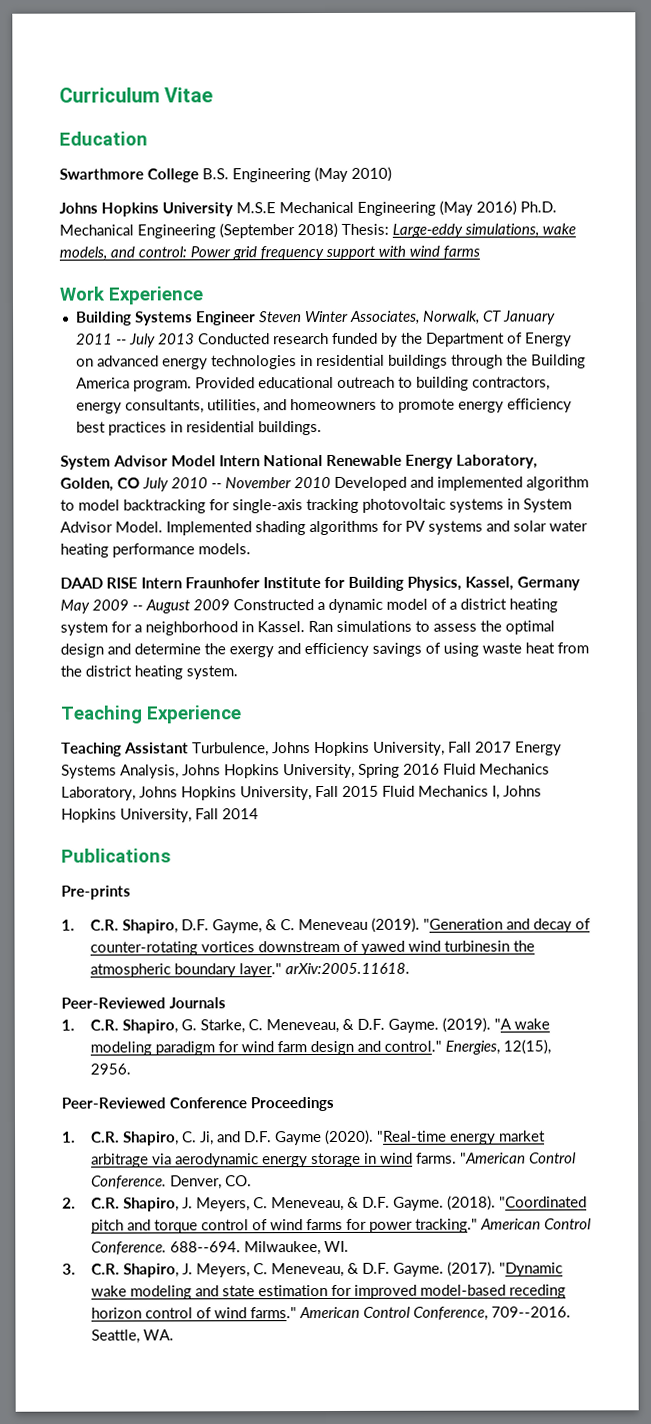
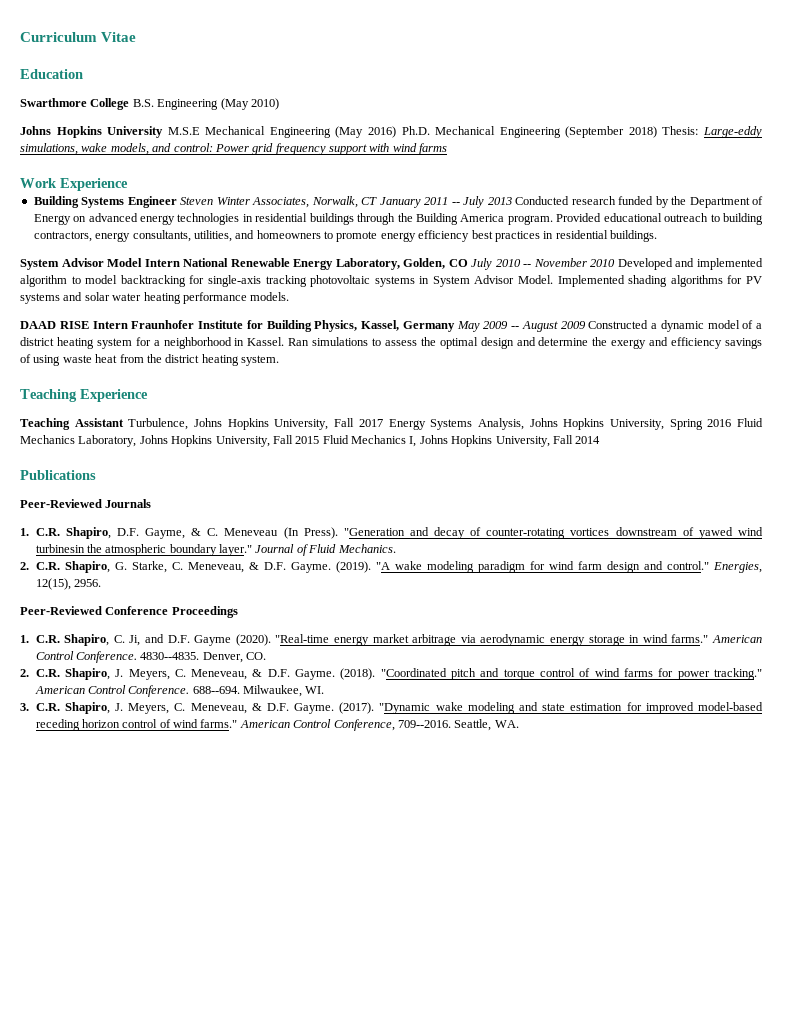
- Pre-prints
+ Peer-Reviewed Journals
- 1. C.R. Shapiro, D.F. Gayme, & C. Meneveau (2019).
+ 1. C.R. Shapiro, D.F. Gayme, & C. Meneveau (In Press).
- "Generation and decay of counter-rotating vortices downstream of yawed wind turbinesin the atmospheric boundary layer." arXiv:2005.11618.
- Peer-Reviewed Journals
- 1. C.R. Shapiro, G. Starke, C. Meneveau, & D.F. Gayme.
+ "Generation and decay of counter-rotating vortices downstream of yawed wind turbinesin the atmospheric boundary layer." Journal of Fluid Mechanics.
+ 2. C.R. Shapiro, G. Starke, C. Meneveau, & D.F. Gayme.
- "Real-time energy market arbitrage via aerodynamic energy storage in wind farms. "American Control Conference.
+ "Real-time energy market arbitrage via aerodynamic energy storage in wind farms." American Control Conference. 4830--4835.

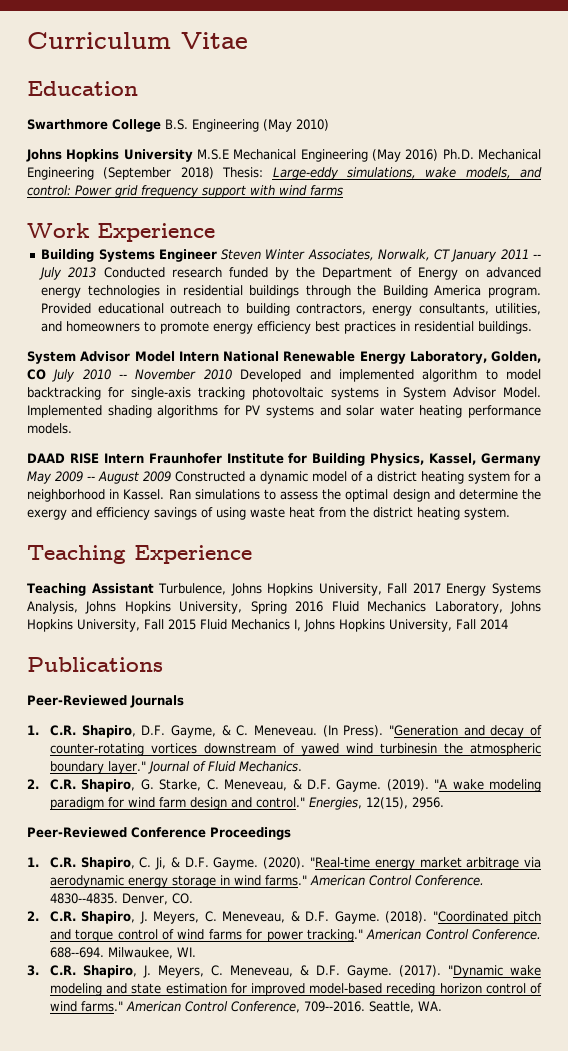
- 1. C.R. Shapiro, D.F. Gayme, & C. Meneveau (In Press).
+ 1. C.R. Shapiro, D.F. Gayme, & C. Meneveau. (In Press).
- 1. C.R. Shapiro, C. Ji, and D.F. Gayme (2020).
+ 1. C.R. Shapiro, C. Ji, & D.F. Gayme. (2020).

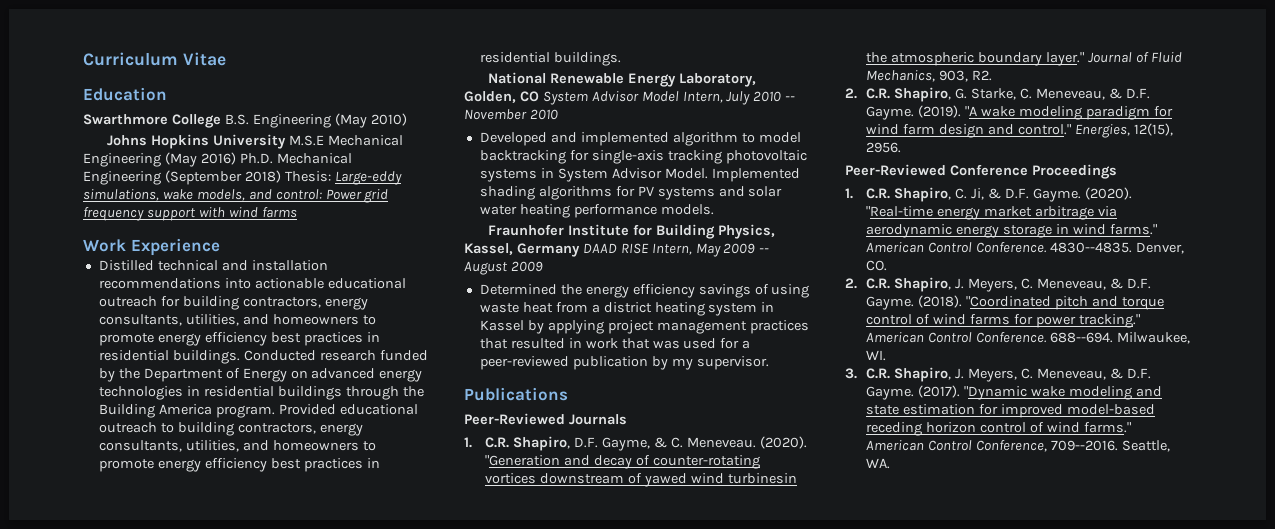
- Building Systems Engineer Steven Winter Associates, Norwalk, CT January 2011 -- July 2013 Conducted research funded by the Department of Energy on advanced energy technologies in residential buildings through the Building America program.
+ Distilled technical and installation recommendations into actionable educational outreach for building contractors, energy consultants, utilities, and homeowners to promote energy efficiency best practices in residential buildings. Conducted research funded by the Department of Energy on advanced energy technologies in residential buildings through the Building America program.
- System Advisor Model Intern National Renewable Energy Laboratory, Golden, CO July 2010 -- November 2010 Developed and implemented algorithm to model backtracking for single-axis tracking photovoltaic systems in System Advisor Model.
+ National Renewable Energy Laboratory, Golden, CO System Advisor Model Intern, July 2010 -- November 2010
+ Developed and implemented algorithm to model backtracking for single-axis tracking photovoltaic systems in System Advisor Model.
- DAAD RISE Intern Fraunhofer Institute for Building Physics, Kassel, Germany May 2009 -- August 2009 Constructed a dynamic model of a district heating system for a neighborhood in Kassel. Ran simulations to assess the optimal design and determine the exergy and efficiency savings of using waste heat from the district heating system.
- Teaching Experience
- Teaching Assistant Turbulence, Johns Hopkins University, Fall 2017 Energy Systems Analysis, Johns Hopkins University, Spring 2016 Fluid Mechanics Laboratory, Johns Hopkins University, Fall 2015 Fluid Mechanics I, Johns Hopkins University, Fall 2014
+ Fraunhofer Institute for Building Physics, Kassel, Germany DAAD RISE Intern, May 2009 -- August 2009
+ Determined the energy efficiency savings of using waste heat from a district heating system in Kassel by applying project management practices that resulted in work that was used for a peer-reviewed publication by my supervisor.
- 1. C.R. Shapiro, D.F. Gayme, & C. Meneveau. (In Press).
+ 1. C.R. Shapiro, D.F. Gayme, & C. Meneveau. (2020).
- Journal of Fluid Mechanics.
+ Journal of Fluid Mechanics, 903, R2.

